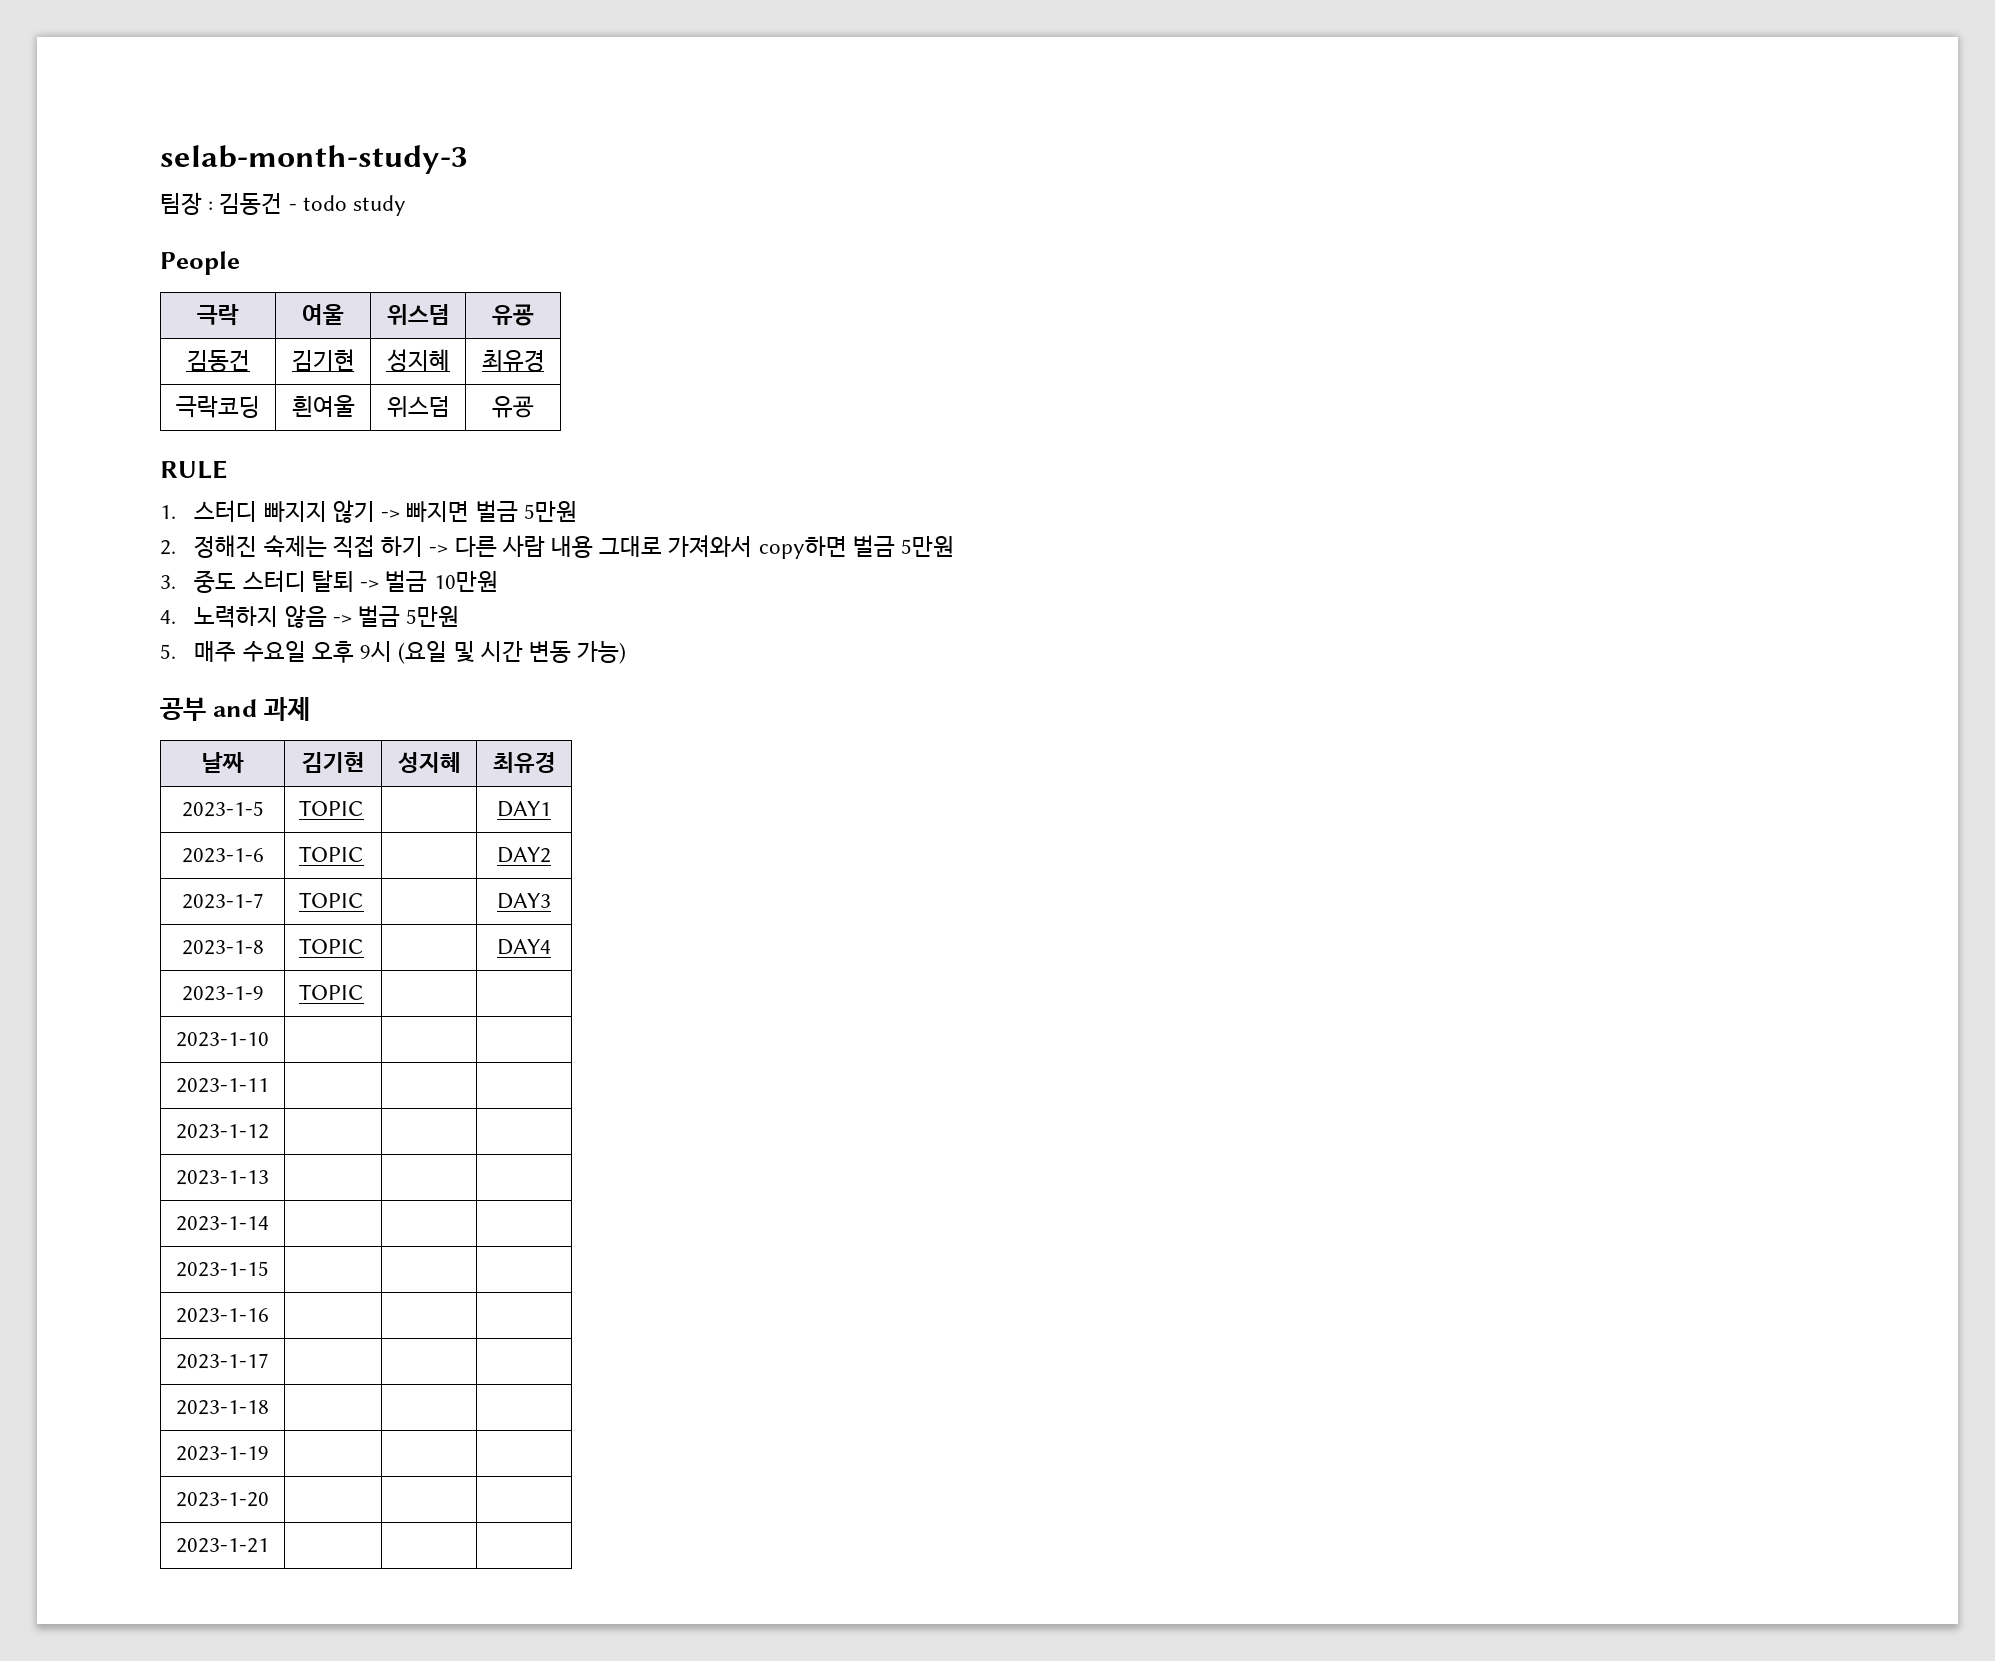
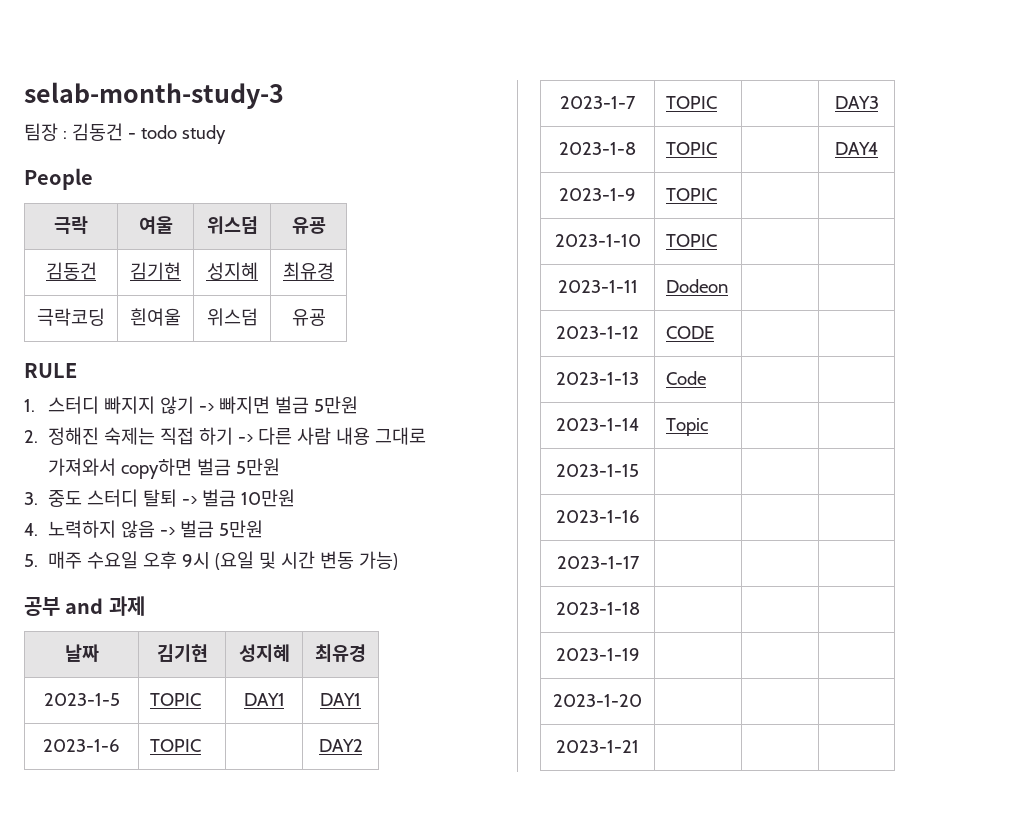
- 2023-1-5 | TOPIC | | DAY1
+ 2023-1-5 | TOPIC | DAY1 | DAY1
- 2023-1-10 | | |
+ 2023-1-10 | TOPIC | |
- 2023-1-11 | | |
+ 2023-1-11 | Dodeon | |
- 2023-1-12 | | |
+ 2023-1-12 | CODE | |
- 2023-1-13 | | |
+ 2023-1-13 | Code | |
- 2023-1-14 | | |
+ 2023-1-14 | Topic | |

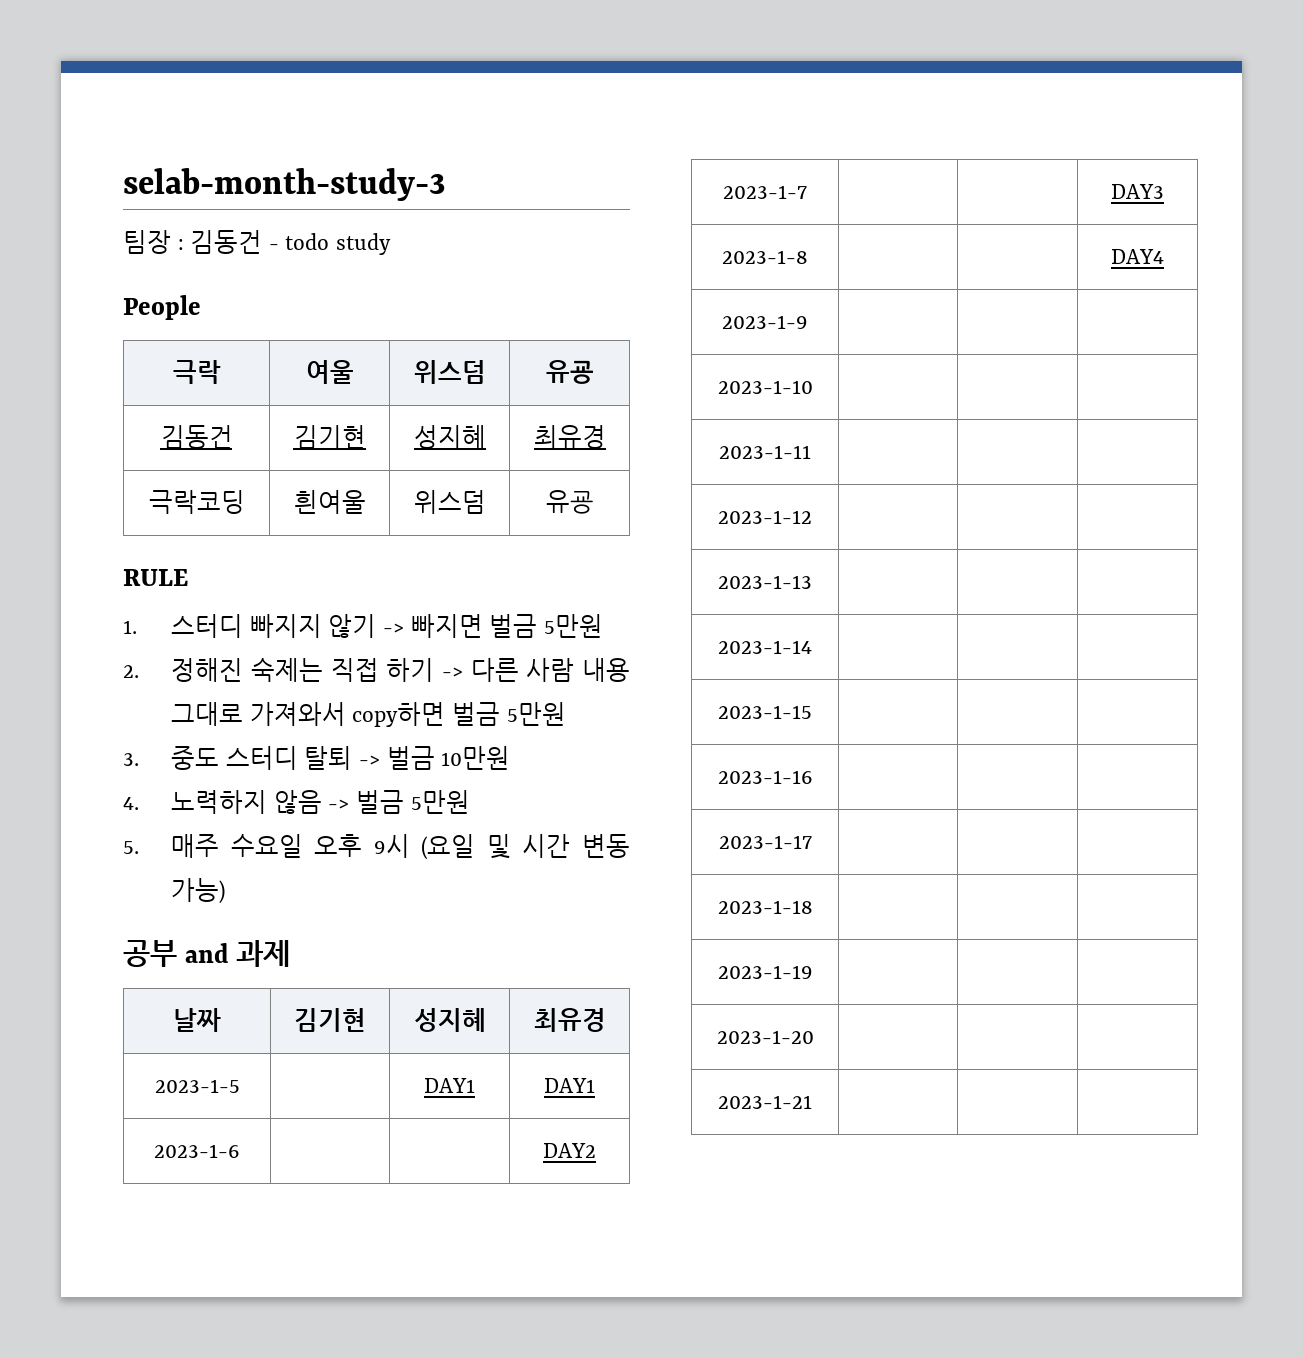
- 2023-1-5 | TOPIC | DAY1 | DAY1
+ 2023-1-5 | | DAY1 | DAY1
- 2023-1-6 | TOPIC | | DAY2
+ 2023-1-6 | | | DAY2
- 2023-1-7 | TOPIC | | DAY3
+ 2023-1-7 | | | DAY3
- 2023-1-8 | TOPIC | | DAY4
+ 2023-1-8 | | | DAY4
- 2023-1-9 | TOPIC | |
+ 2023-1-9 | | |
- 2023-1-10 | TOPIC | |
+ 2023-1-10 | | |
- 2023-1-11 | Dodeon | |
+ 2023-1-11 | | |
- 2023-1-12 | CODE | |
+ 2023-1-12 | | |
- 2023-1-13 | Code | |
+ 2023-1-13 | | |
- 2023-1-14 | Topic | |
+ 2023-1-14 | | |

